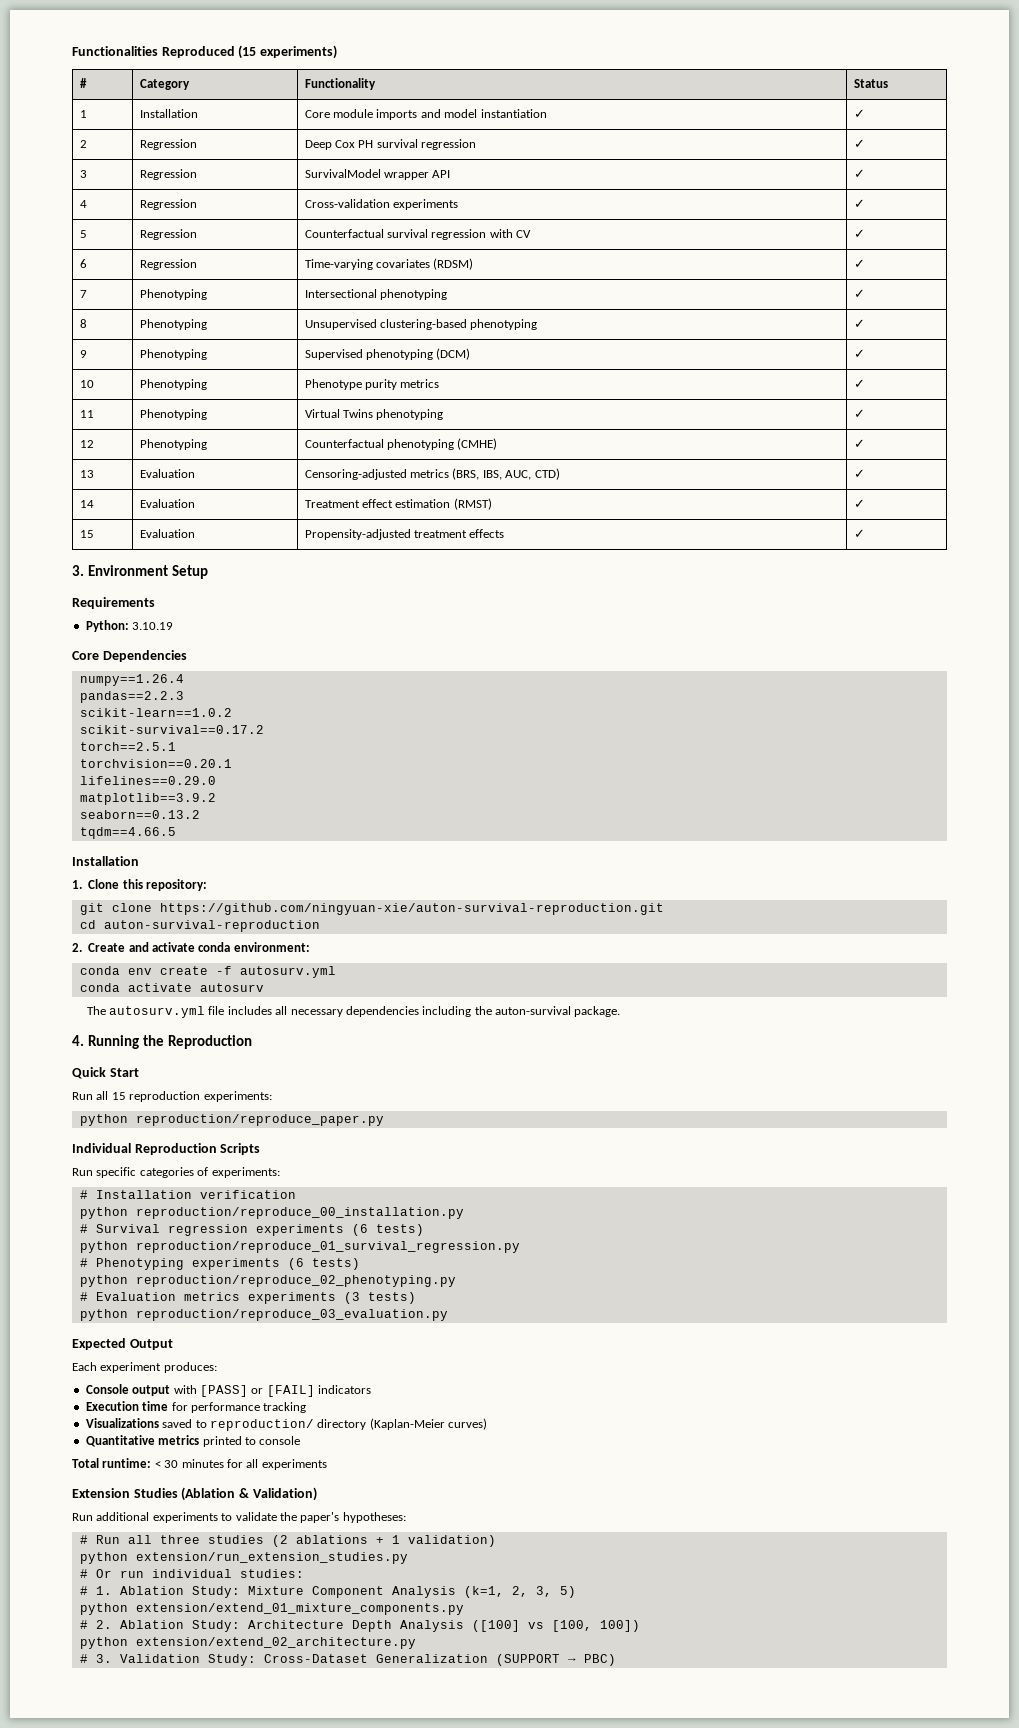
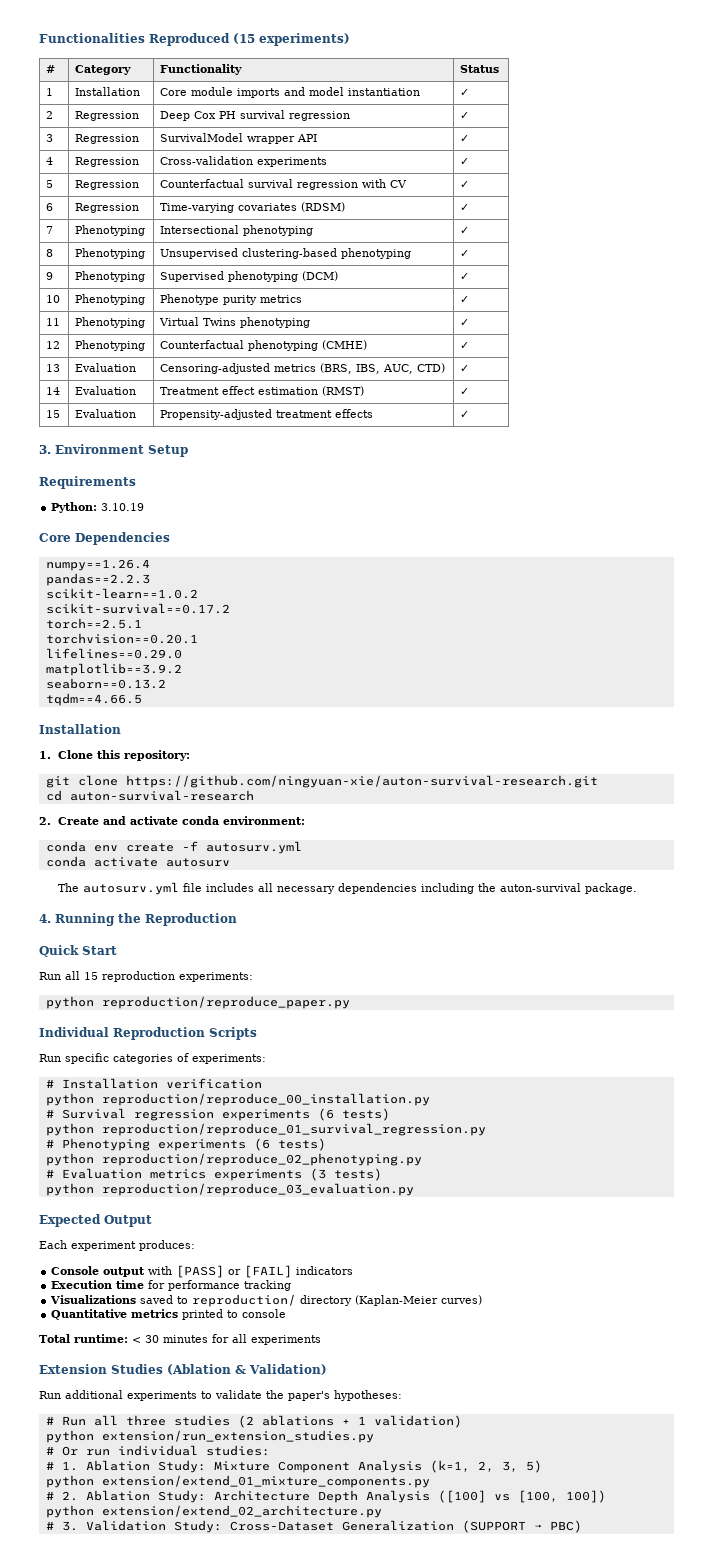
- git clone https://github.com/ningyuan-xie/auton-survival-reproduction.git
+ git clone https://github.com/ningyuan-xie/auton-survival-research.git
- cd auton-survival-reproduction
+ cd auton-survival-research

